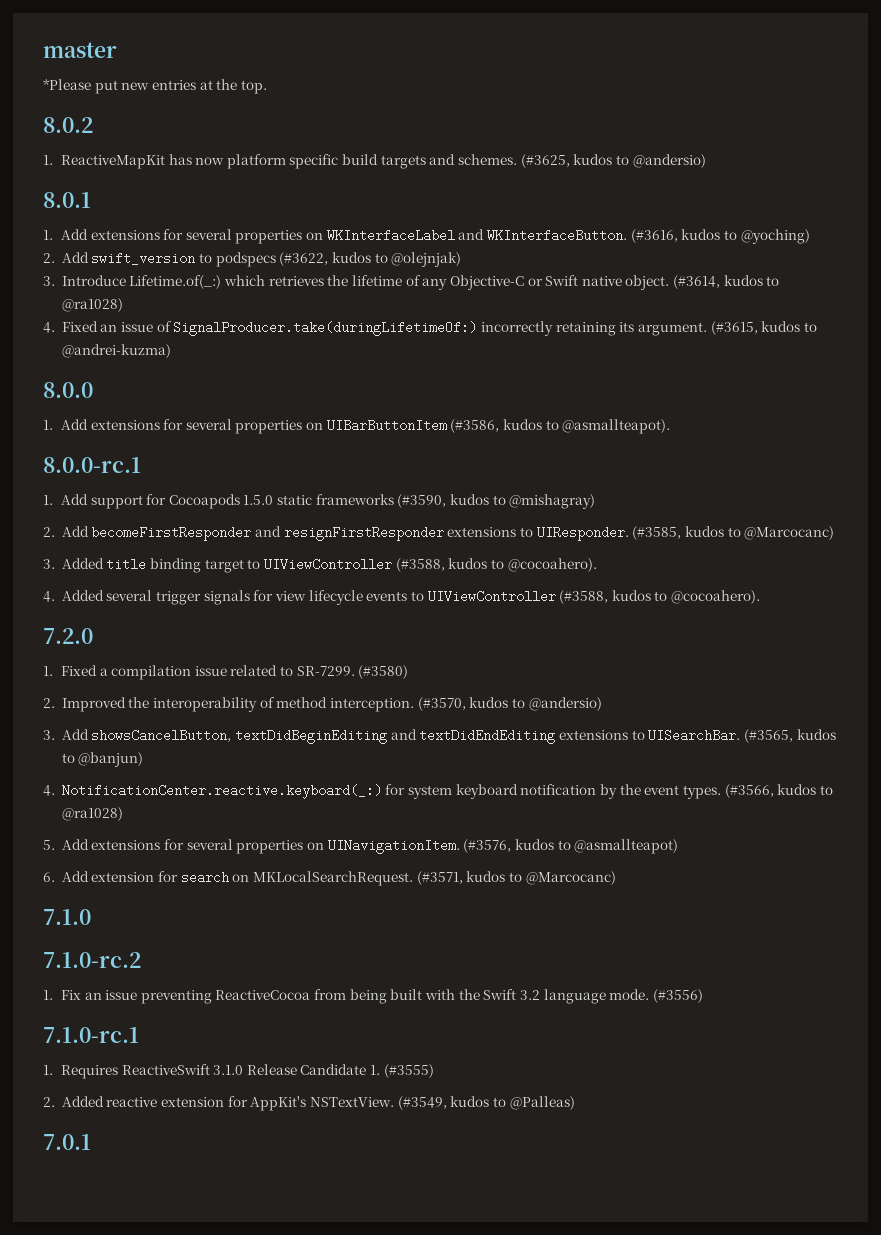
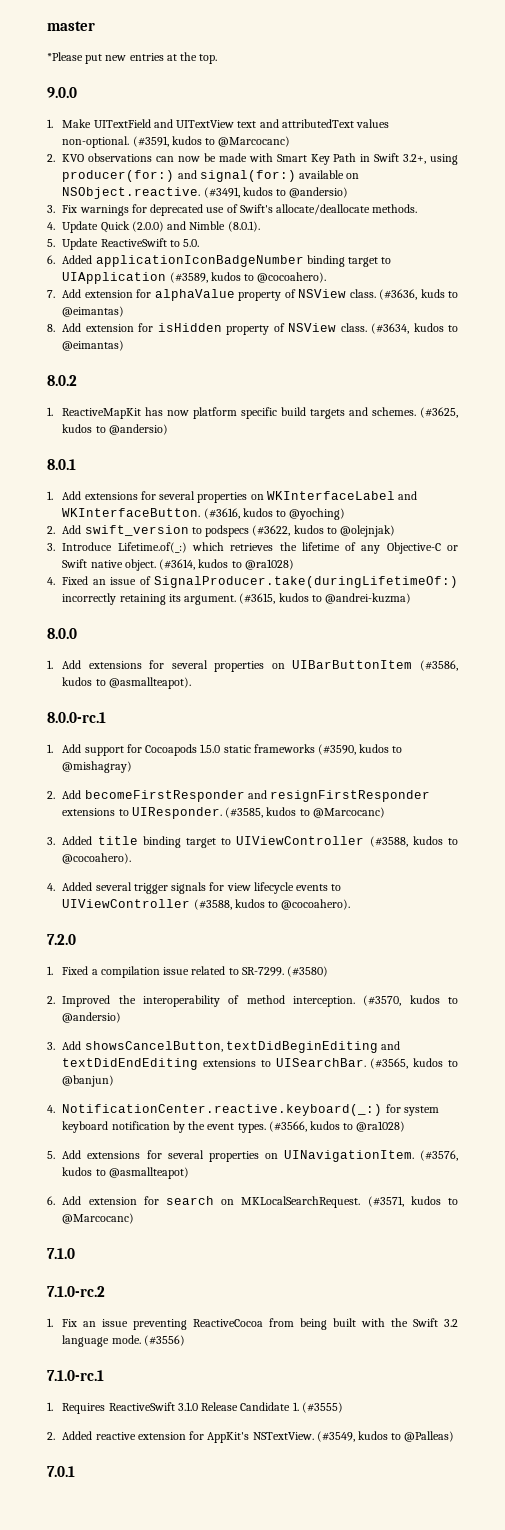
+ 9.0.0
+ 1. Make UITextField and UITextView text and attributedText values non-optional. (#3591, kudos to @Marcocanc)
+ 2. KVO observations can now be made with Smart Key Path in Swift 3.2+, using producer(for:) and signal(for:) available on NSObject.reactive. (#3491, kudos to @andersio)
+ 3. Fix warnings for deprecated use of Swift's allocate/deallocate methods.
+ 4. Update Quick (2.0.0) and Nimble (8.0.1).
+ 5. Update ReactiveSwift to 5.0.
+ 6. Added applicationIconBadgeNumber binding target to UIApplication (#3589, kudos to @cocoahero).
+ 7. Add extension for alphaValue property of NSView class. (#3636, kuds to @eimantas)
+ 8. Add extension for isHidden property of NSView class. (#3634, kudos to @eimantas)

